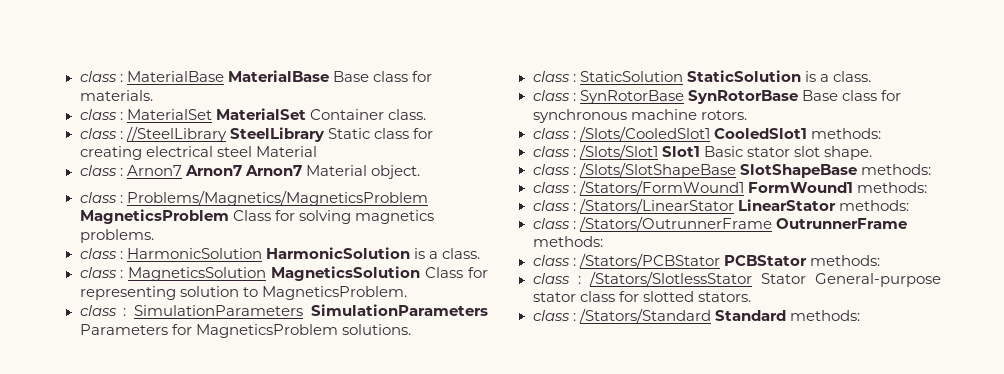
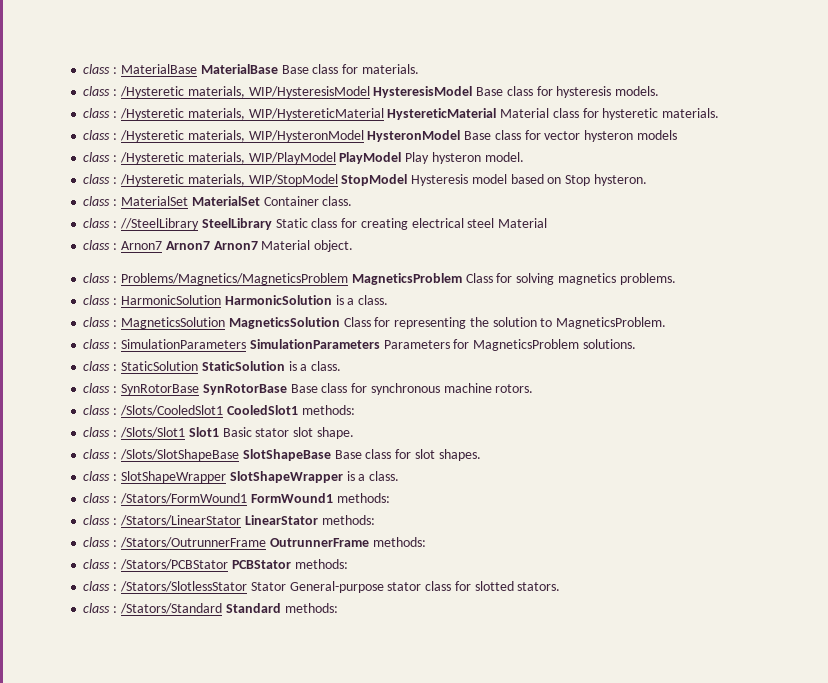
+ class : /Hysteretic materials, WIP/HysteresisModel HysteresisModel Base class for hysteresis models.
+ class : /Hysteretic materials, WIP/HystereticMaterial HystereticMaterial Material class for hysteretic materials.
+ class : /Hysteretic materials, WIP/HysteronModel HysteronModel Base class for vector hysteron models
+ class : /Hysteretic materials, WIP/PlayModel PlayModel Play hysteron model.
+ class : /Hysteretic materials, WIP/StopModel StopModel Hysteresis model based on Stop hysteron.
- class : MagneticsSolution MagneticsSolution Class for representing solution to MagneticsProblem.
+ class : MagneticsSolution MagneticsSolution Class for representing the solution to MagneticsProblem.
- class : /Slots/SlotShapeBase SlotShapeBase methods:
+ class : /Slots/SlotShapeBase SlotShapeBase Base class for slot shapes.
+ class : SlotShapeWrapper SlotShapeWrapper is a class.

